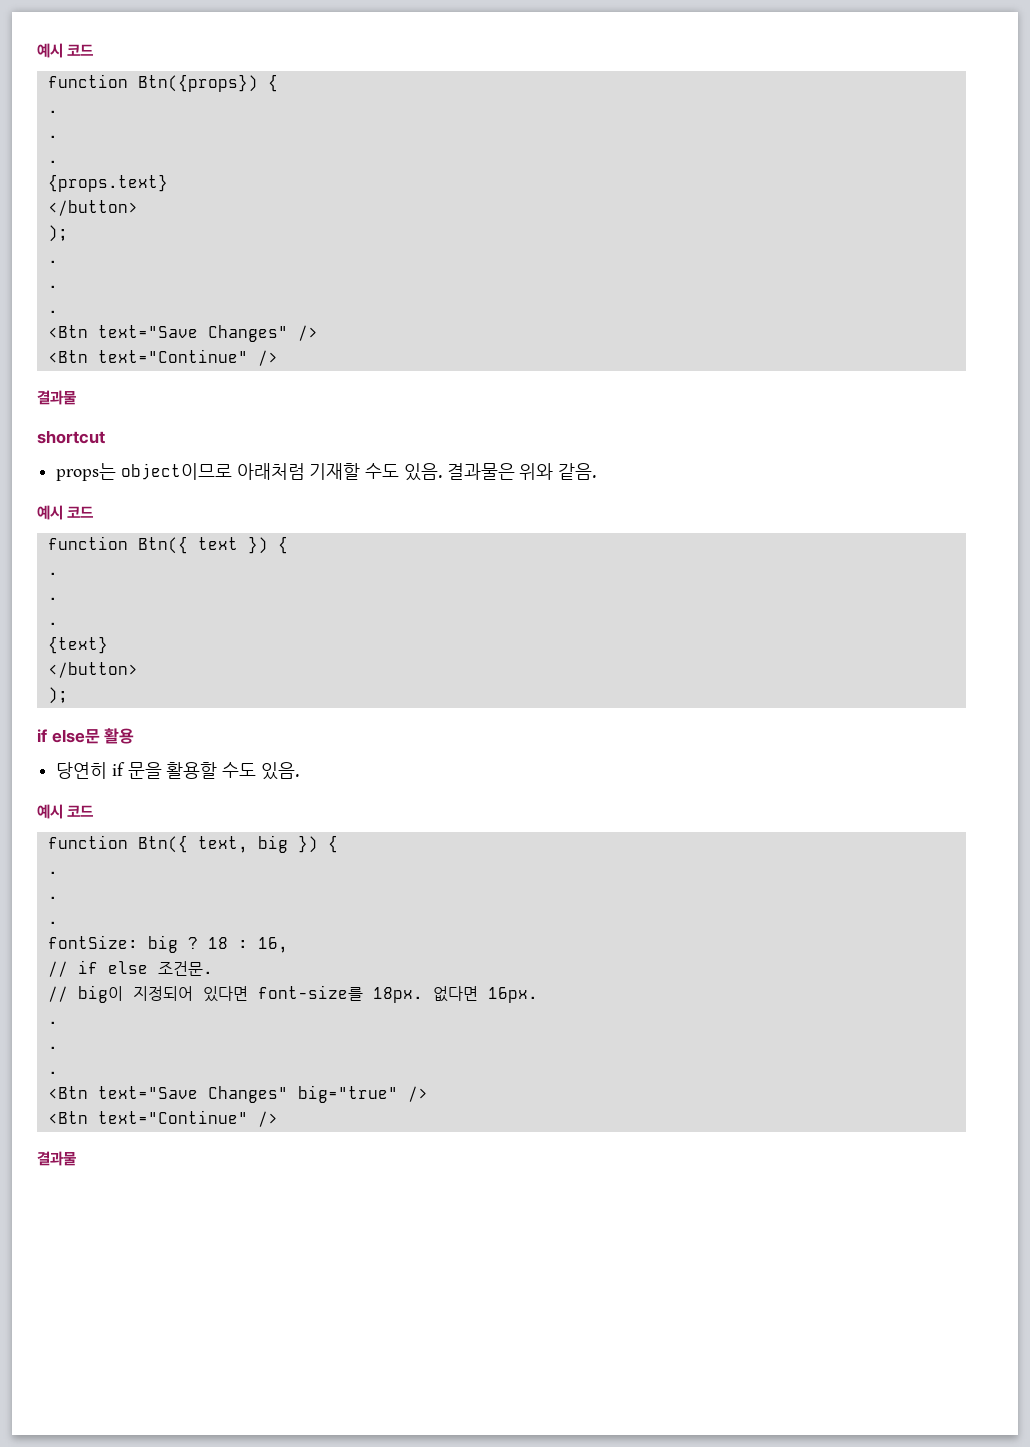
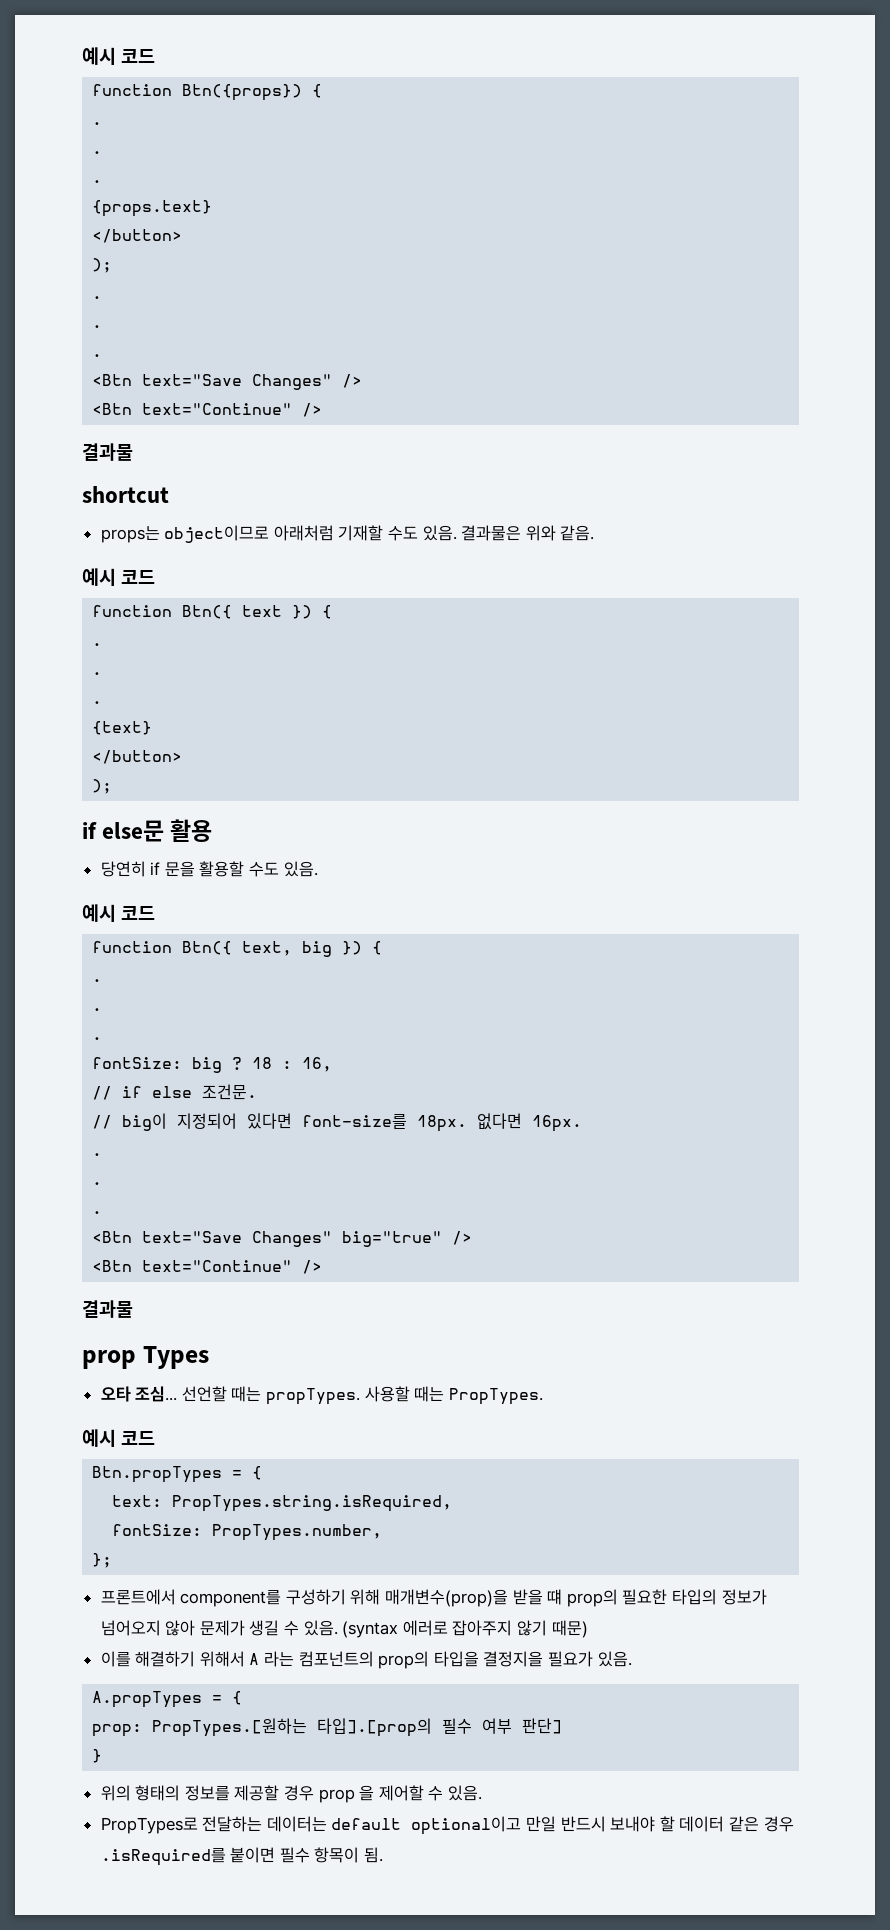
+ prop Types
+ 오타 조심... 선언할 때는 propTypes. 사용할 때는 PropTypes.
+ 예시 코드
+ Btn.propTypes = {
+ text: PropTypes.string.isRequired,
+ fontSize: PropTypes.number,
+ };
+ 프론트에서 component를 구성하기 위해 매개변수(prop)을 받을 떄 prop의 필요한 타입의 정보가 넘어오지 않아 문제가 생길 수 있음. (syntax 에러로 잡아주지 않기 때문)
+ 이를 해결하기 위해서 A 라는 컴포넌트의 prop의 타입을 결정지을 필요가 있음.
+ A.propTypes = {
+ prop: PropTypes.[원하는 타입].[prop의 필수 여부 판단]
+ }
+ 위의 형태의 정보를 제공할 경우 prop 을 제어할 수 있음.
+ PropTypes로 전달하는 데이터는 default optional이고 만일 반드시 보내야 할 데이터 같은 경우 .isRequired를 붙이면 필수 항목이 됨.

